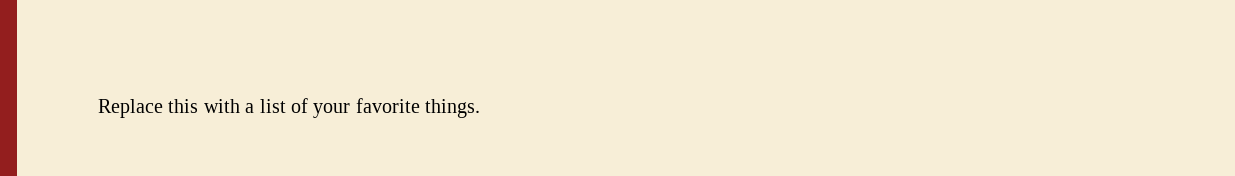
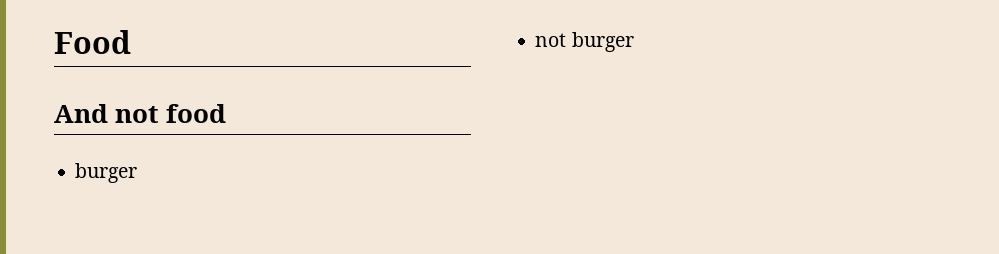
- Replace this with a list of your favorite things.
+ Food
+ And not food
+ burger
+ not burger

